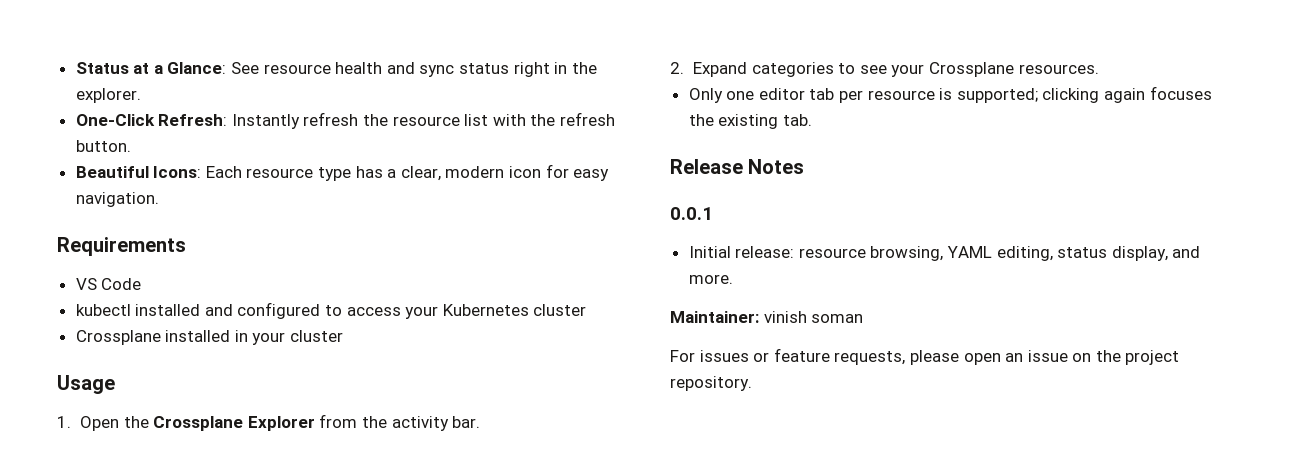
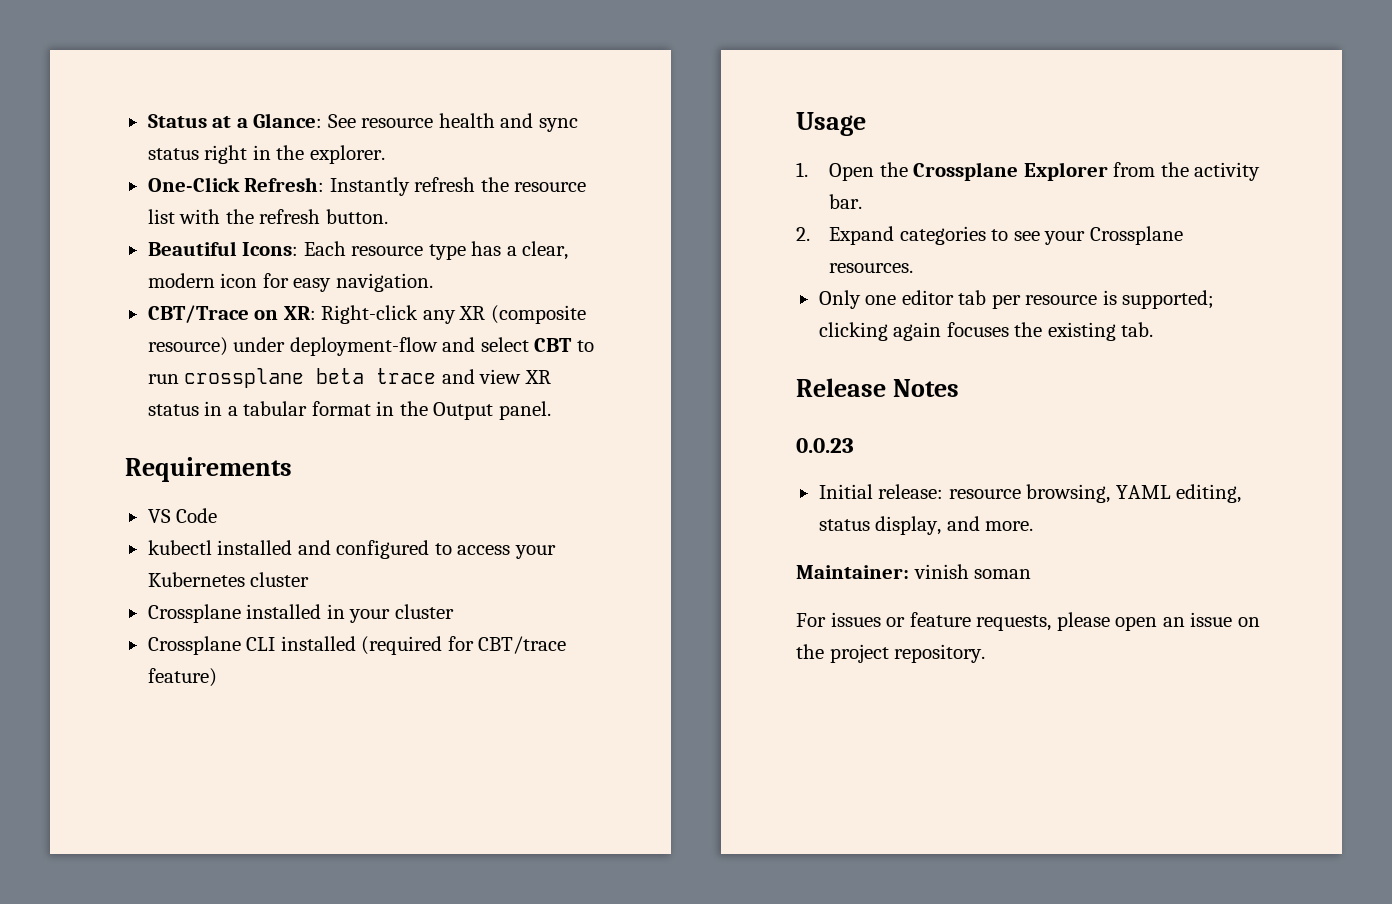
+ CBT/Trace on XR: Right-click any XR (composite resource) under deployment-flow and select CBT to run crossplane beta trace and view XR status in a tabular format in the Output panel.
+ Crossplane CLI installed (required for CBT/trace feature)
- 0.0.1
+ 0.0.23

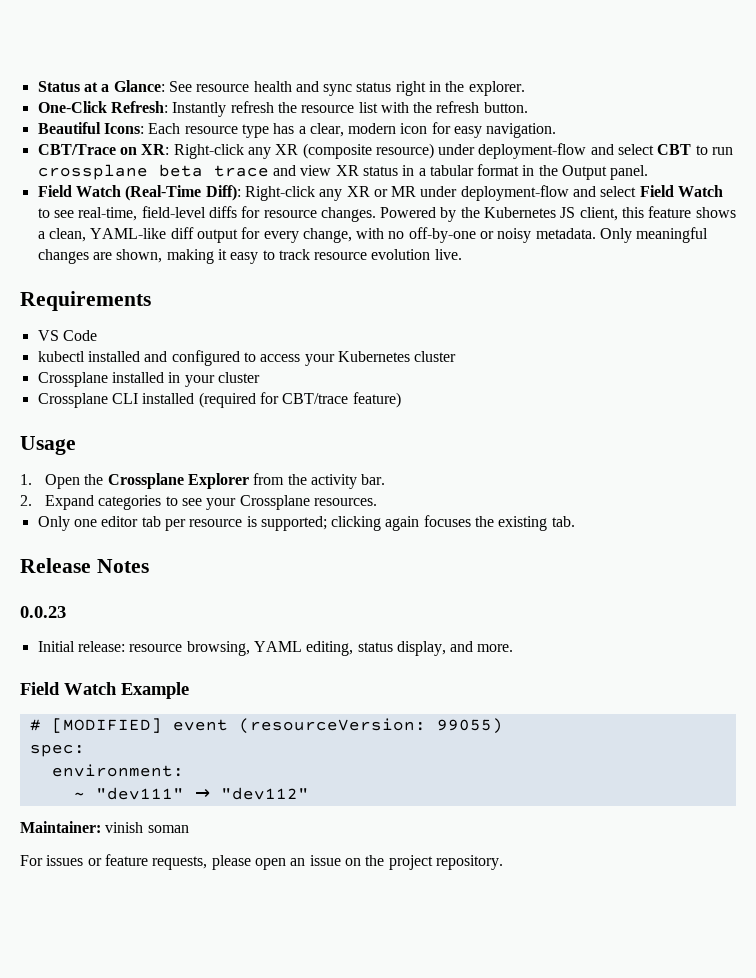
+ Field Watch (Real-Time Diff): Right-click any XR or MR under deployment-flow and select Field Watch to see real-time, field-level diffs for resource changes. Powered by the Kubernetes JS client, this feature shows a clean, YAML-like diff output for every change, with no off-by-one or noisy metadata. Only meaningful changes are shown, making it easy to track resource evolution live.
+ Field Watch Example
+ # [MODIFIED] event (resourceVersion: 99055)
+ spec:
+ environment:
+ ~ "dev111" → "dev112"

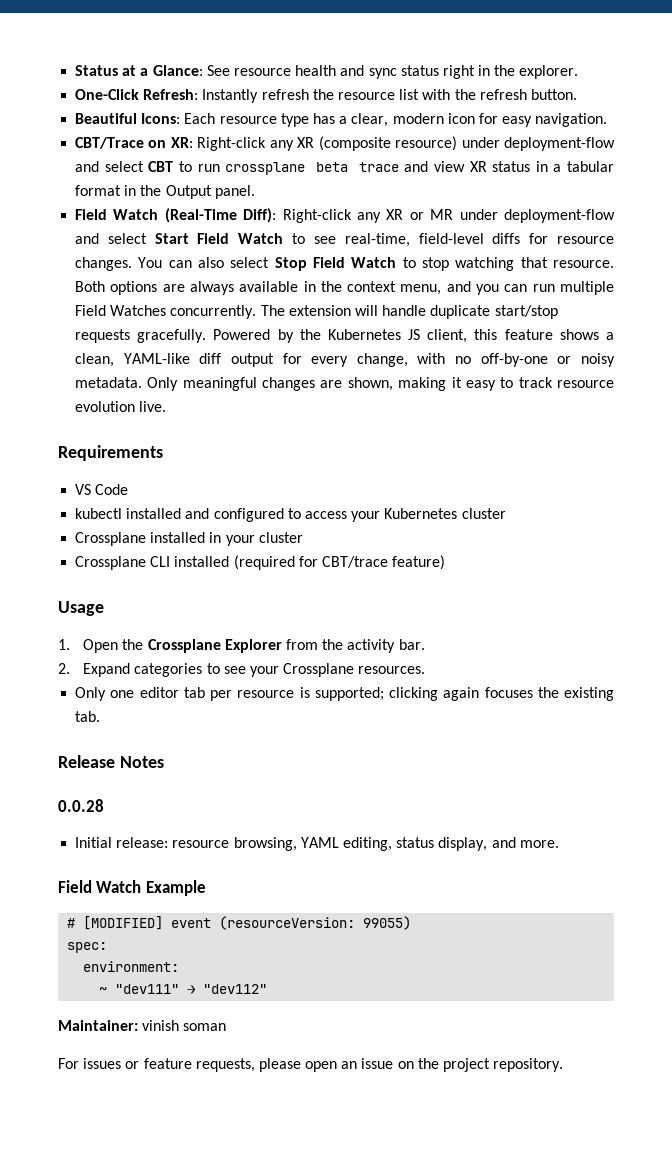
- Field Watch (Real-Time Diff): Right-click any XR or MR under deployment-flow and select Field Watch to see real-time, field-level diffs for resource changes.
+ Field Watch (Real-Time Diff): Right-click any XR or MR under deployment-flow and select Start Field Watch to see real-time, field-level diffs for resource changes.
+ You can also select Stop Field Watch to stop watching that resource. Both options are always available in the context menu, and you can run multiple Field Watches concurrently. The extension will handle duplicate start/stop requests gracefully.
- 0.0.23
+ 0.0.28

